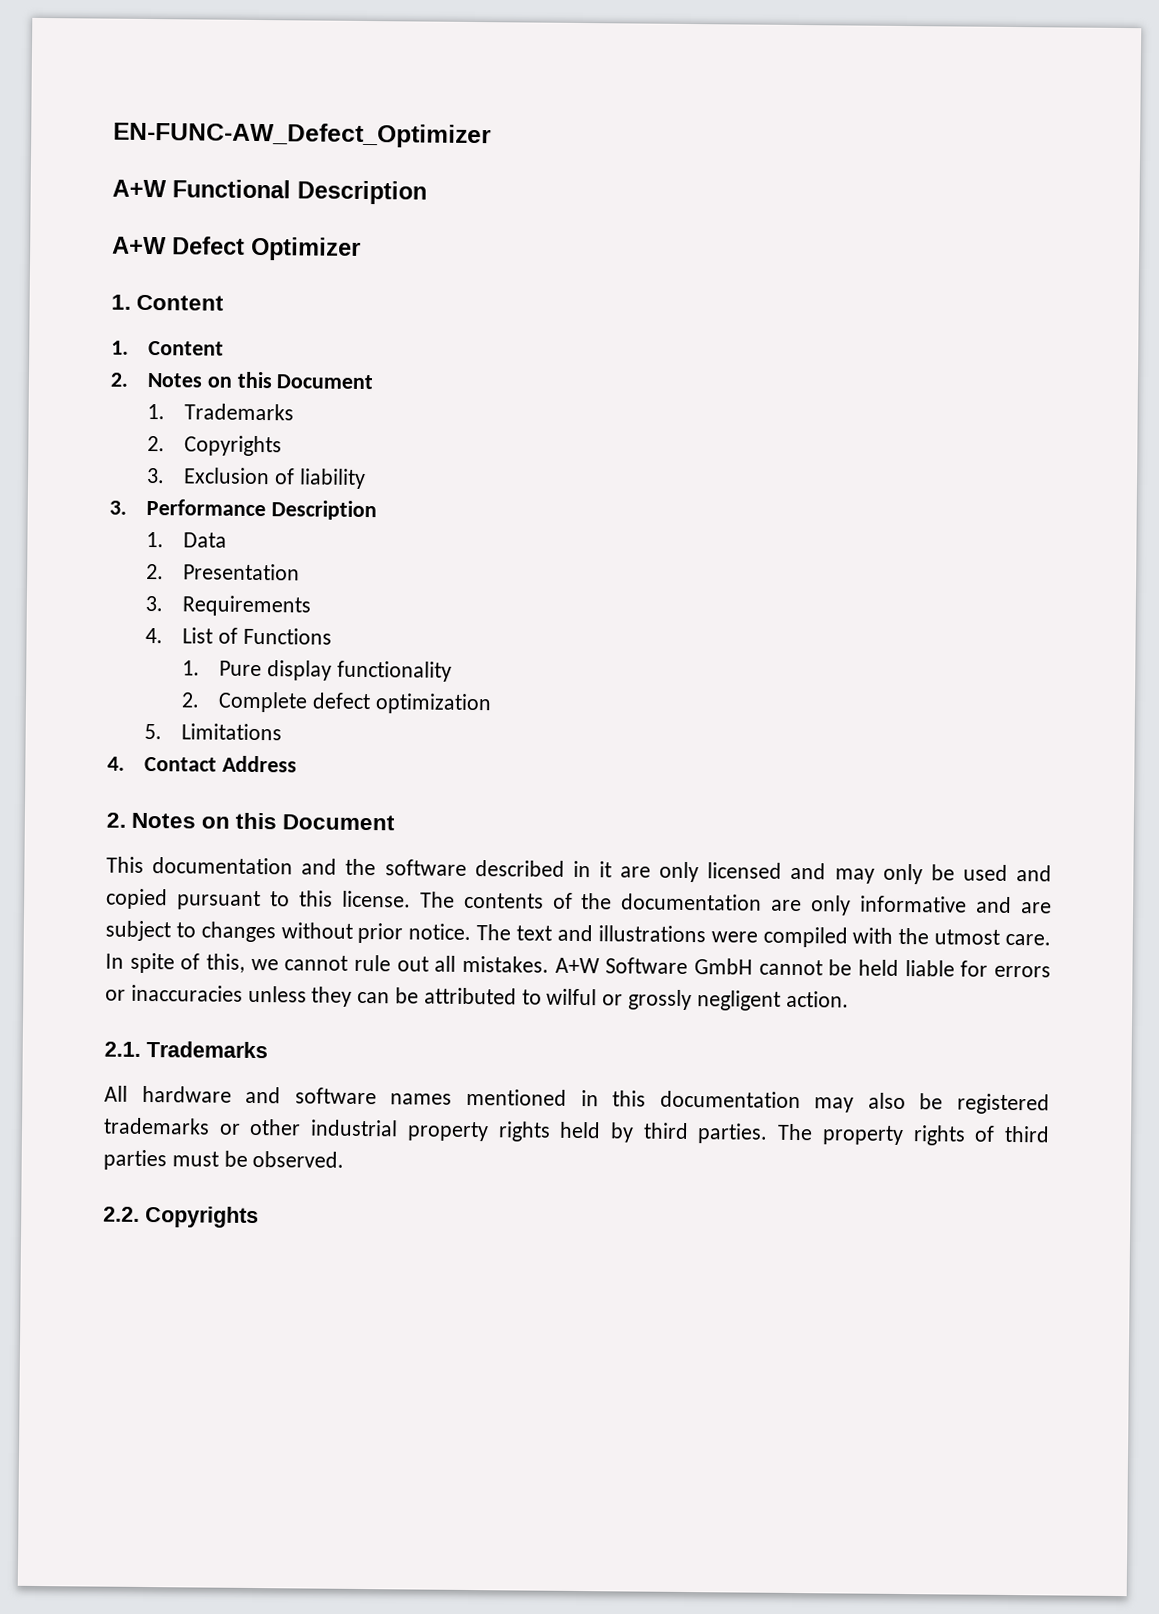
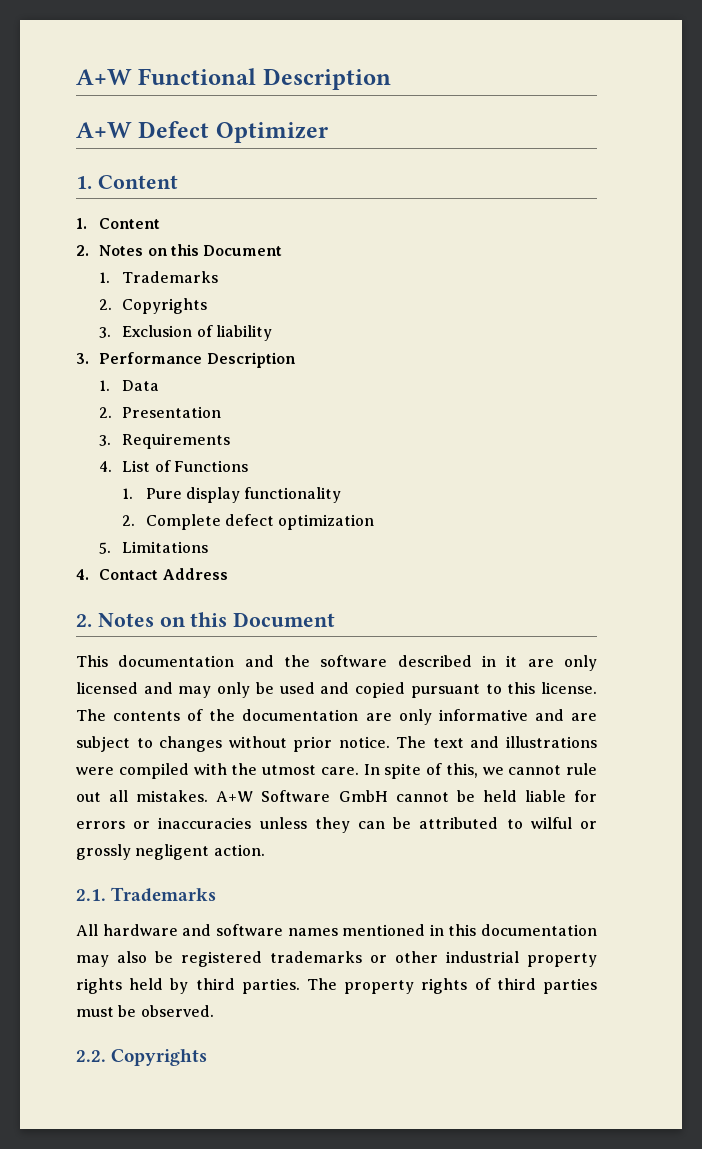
- EN-FUNC-AW_Defect_Optimizer

